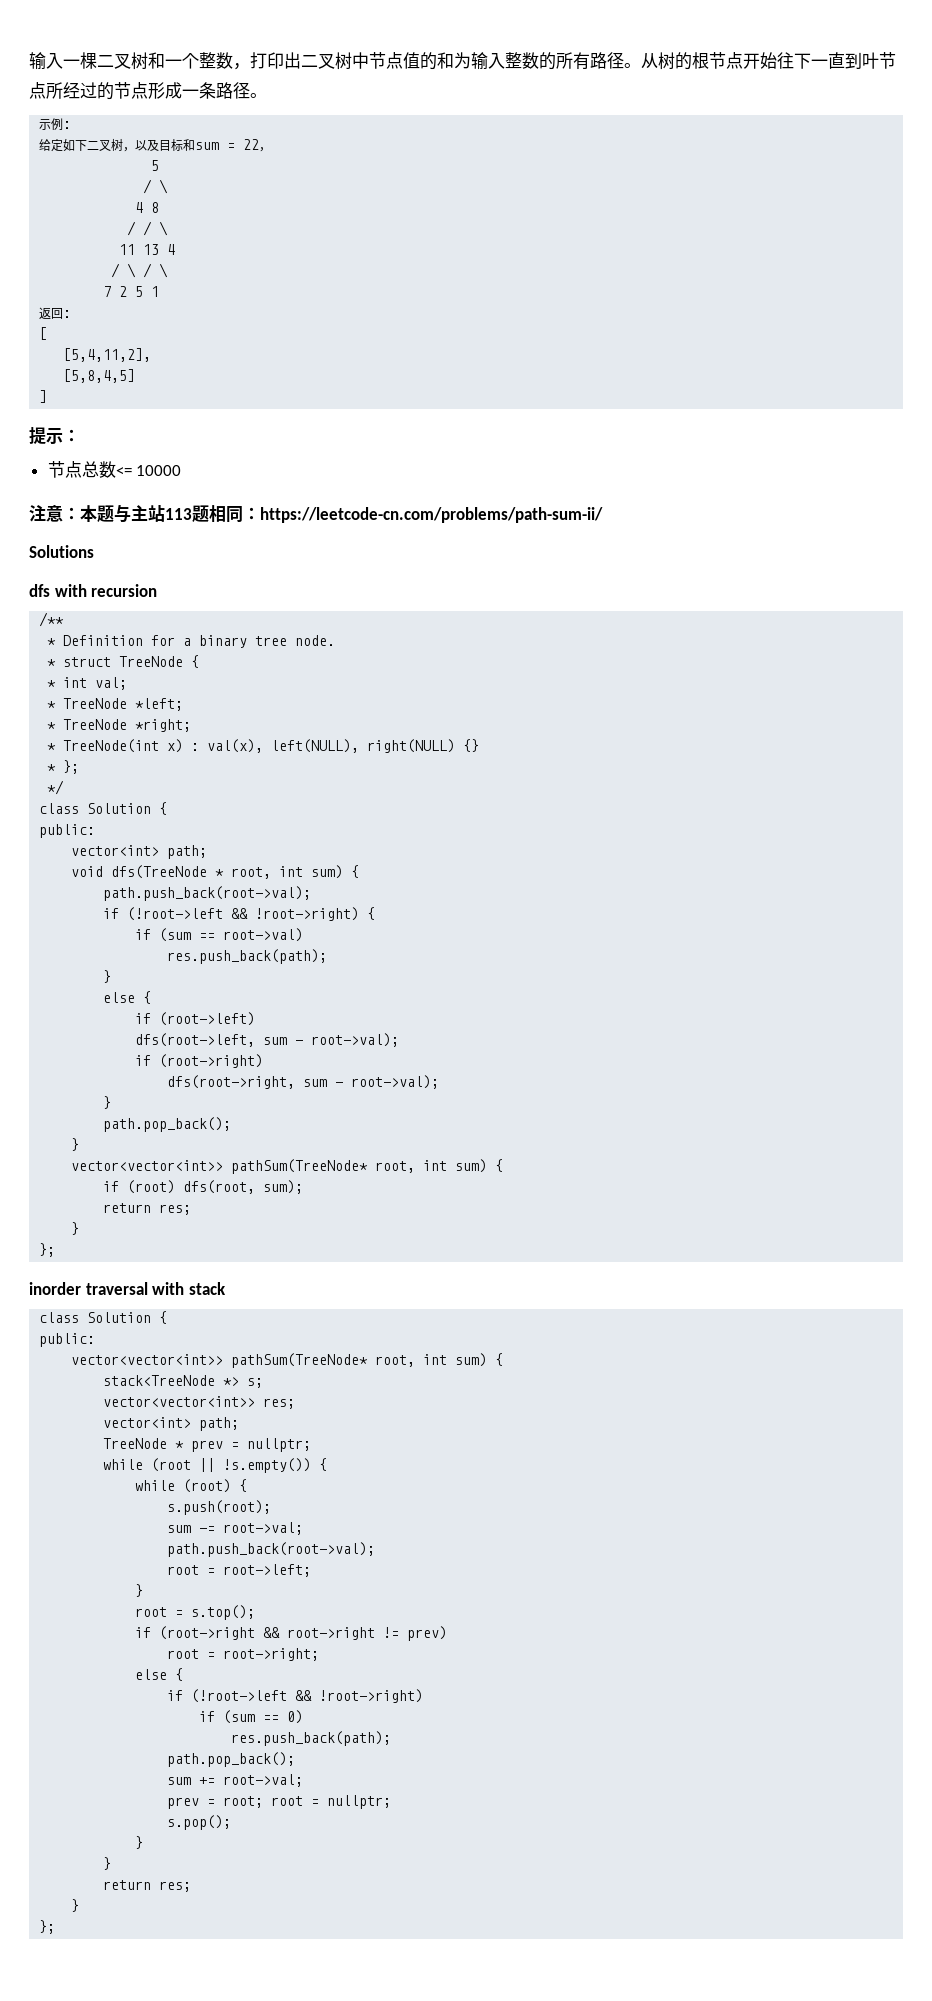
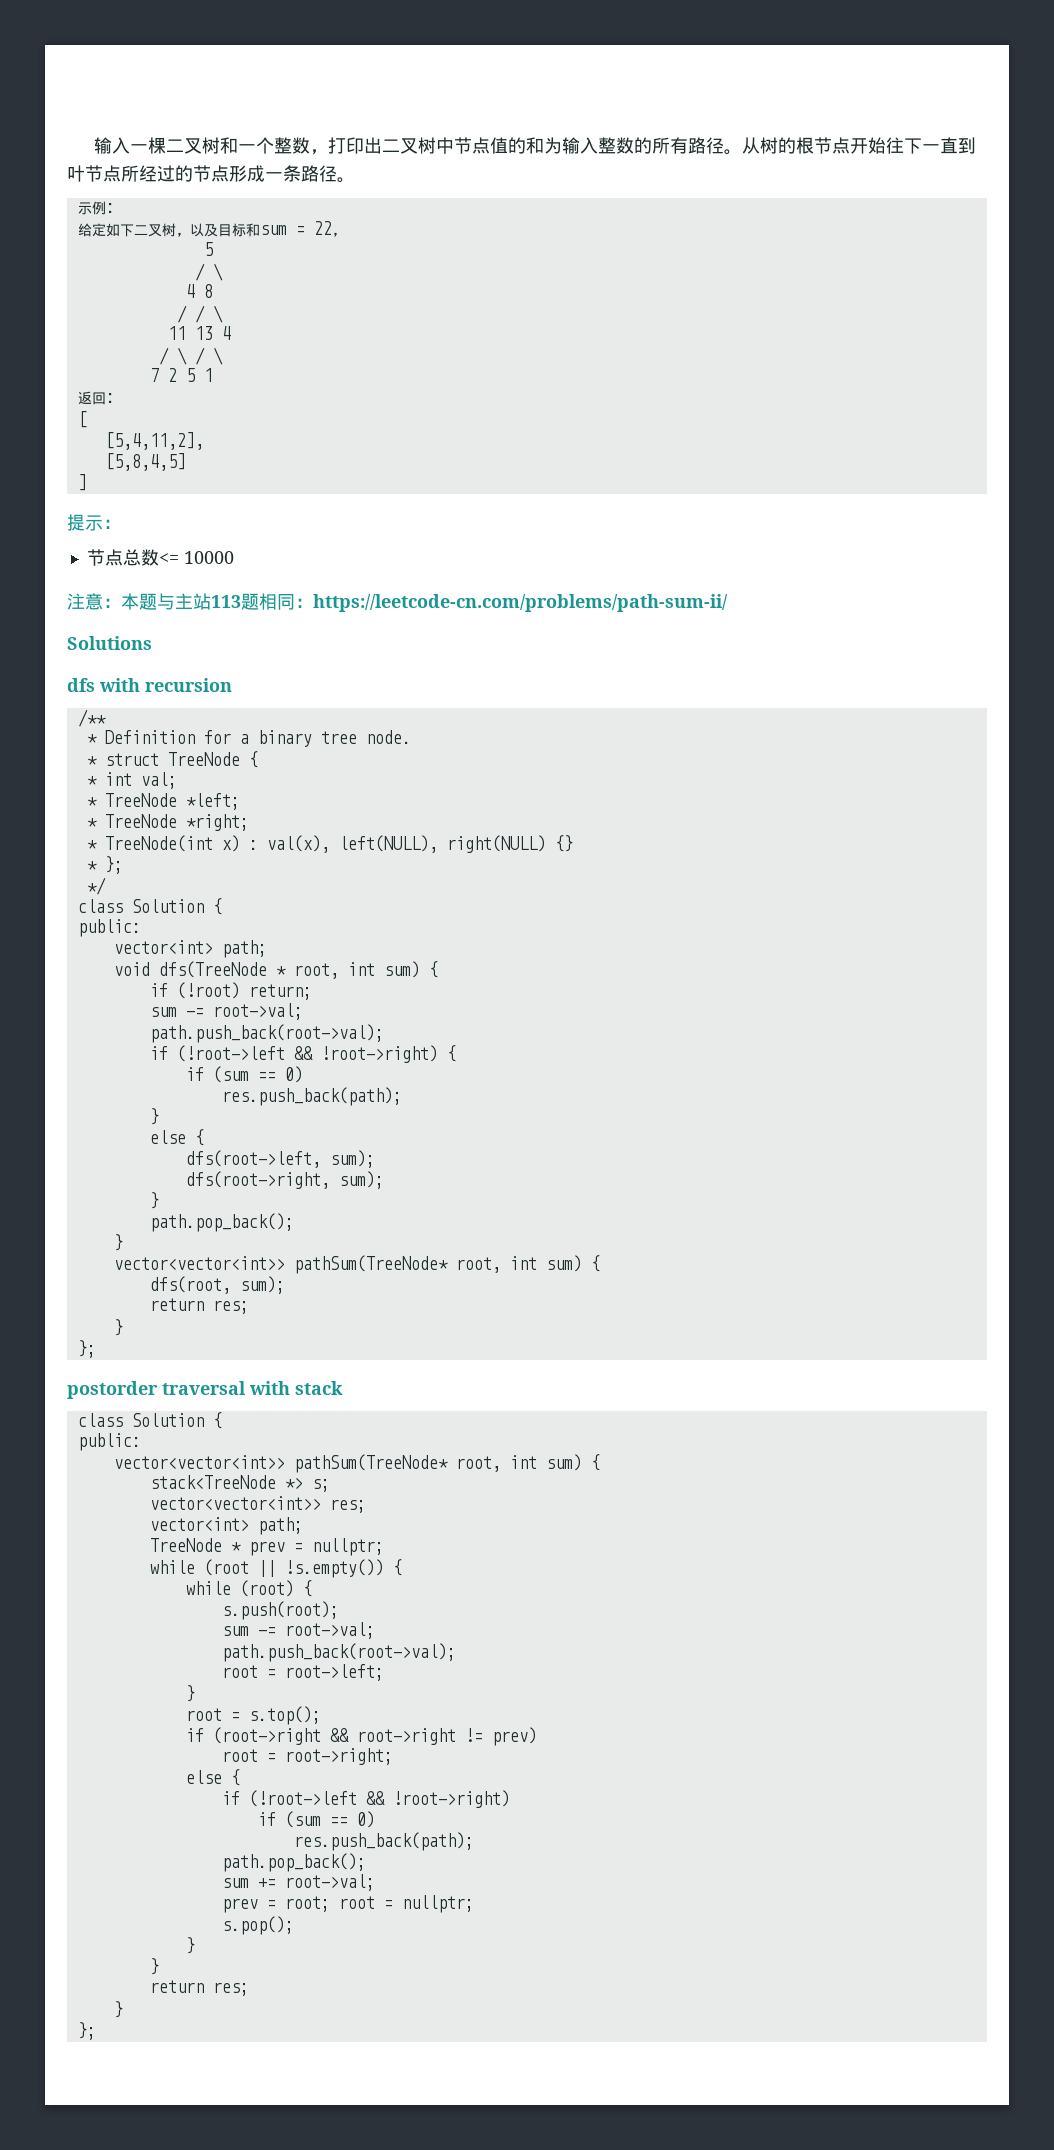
+ if (!root) return;
+ sum -= root->val;
  if (!root->left && !root->right) {
- if (sum == root->val)
+ if (sum == 0)
- if (root->left)
- dfs(root->left, sum - root->val);
- if (root->right)
- dfs(root->right, sum - root->val);
+ dfs(root->left, sum);
+ dfs(root->right, sum);
- if (root) dfs(root, sum);
+ dfs(root, sum);
- inorder traversal with stack
+ postorder traversal with stack

